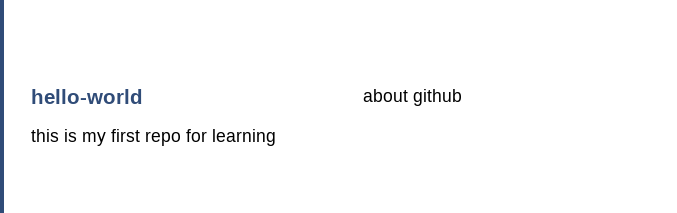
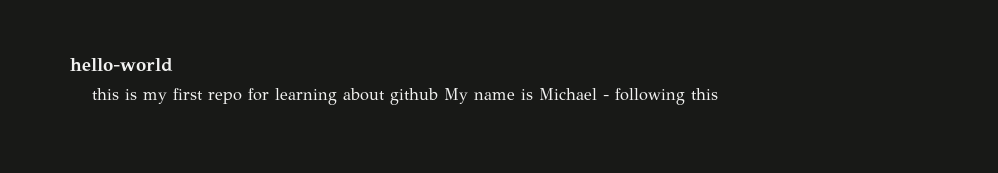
- this is my first repo for learning about github
+ this is my first repo for learning about github My name is Michael - following this

